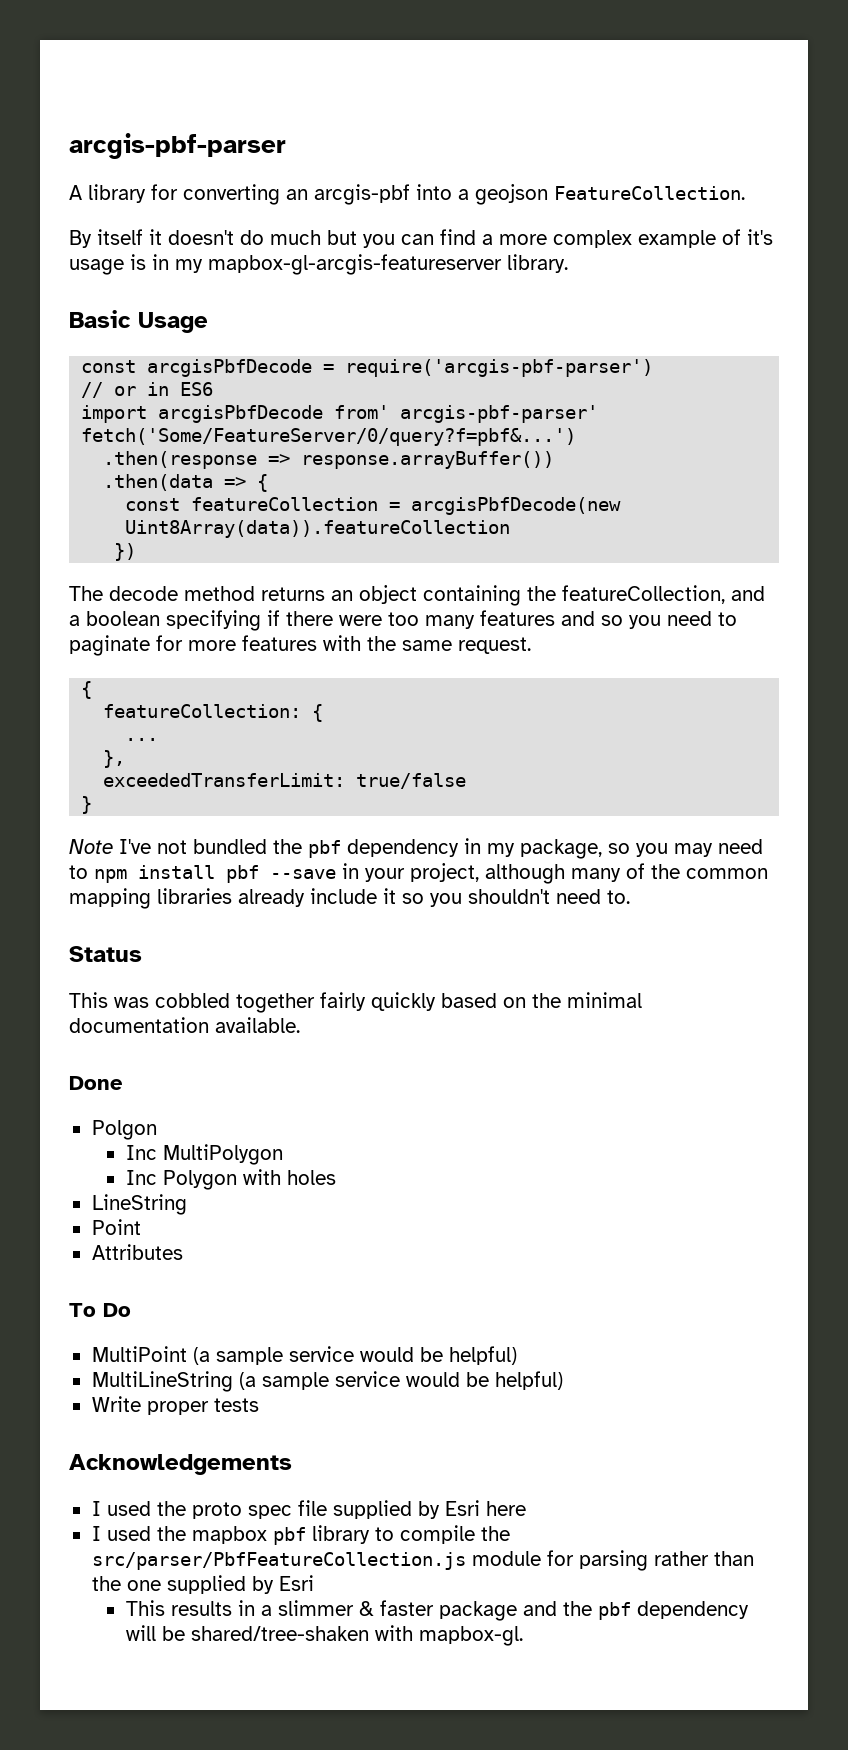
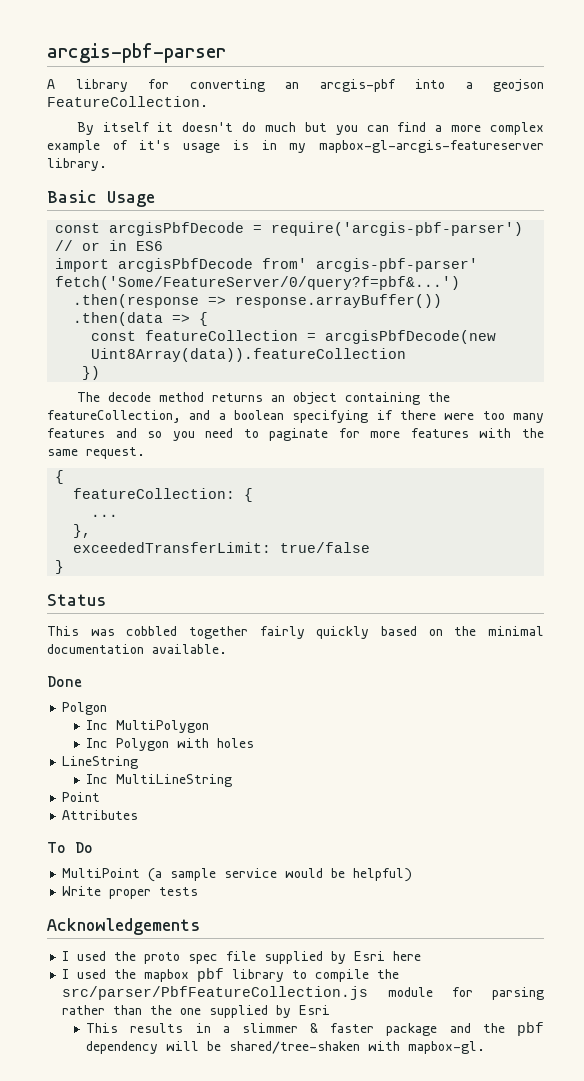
- Note I've not bundled the pbf dependency in my package, so you may need to npm install pbf --save in your project, although many of the common mapping libraries already include it so you shouldn't need to.
+ Inc MultiLineString
- MultiLineString (a sample service would be helpful)

